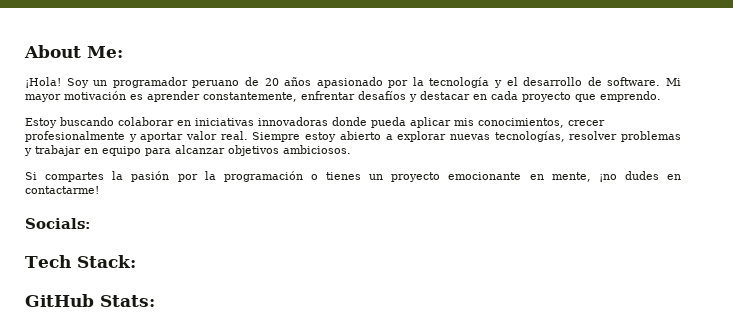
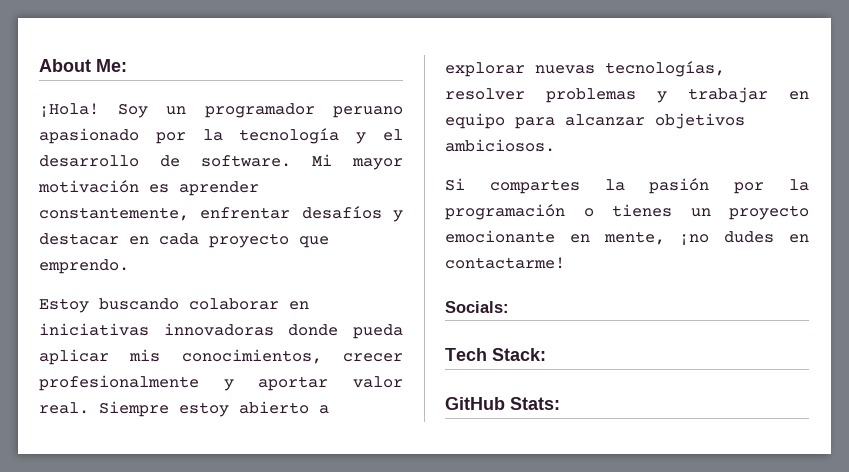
- Soy un programador peruano de 20 años apasionado por la tecnología y el desarrollo de software.
+ Soy un programador peruano apasionado por la tecnología y el desarrollo de software.

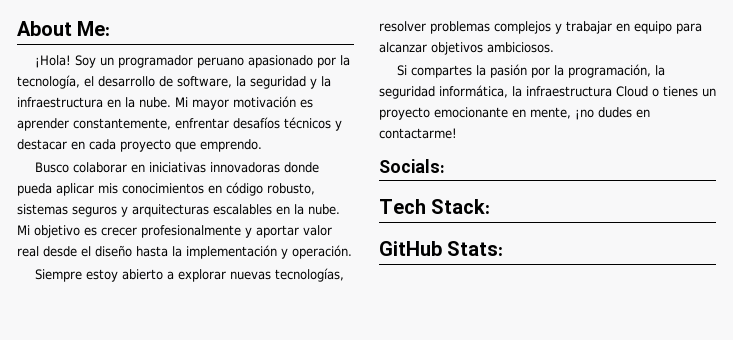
- Soy un programador peruano apasionado por la tecnología y el desarrollo de software.
+ Soy un programador peruano apasionado por la tecnología, el desarrollo de software, la seguridad y la infraestructura en la nube.
- Mi mayor motivación es aprender constantemente, enfrentar desafíos y destacar en cada proyecto que emprendo.
+ Mi mayor motivación es aprender constantemente, enfrentar desafíos técnicos y destacar en cada proyecto que emprendo.
- Estoy buscando colaborar en iniciativas innovadoras donde pueda aplicar mis conocimientos, crecer profesionalmente y aportar valor real. Siempre estoy abierto a explorar nuevas tecnologías, resolver problemas y trabajar en equipo para alcanzar objetivos ambiciosos.
+ Busco colaborar en iniciativas innovadoras donde pueda aplicar mis conocimientos en código robusto, sistemas seguros y arquitecturas escalables en la nube. Mi objetivo es crecer profesionalmente y aportar valor real desde el diseño hasta la implementación y operación.
+ Siempre estoy abierto a explorar nuevas tecnologías, resolver problemas complejos y trabajar en equipo para alcanzar objetivos ambiciosos.
- Si compartes la pasión por la programación o tienes un proyecto emocionante en mente, ¡no dudes en contactarme!
+ Si compartes la pasión por la programación, la seguridad informática, la infraestructura Cloud o tienes un proyecto emocionante en mente, ¡no dudes en contactarme!

